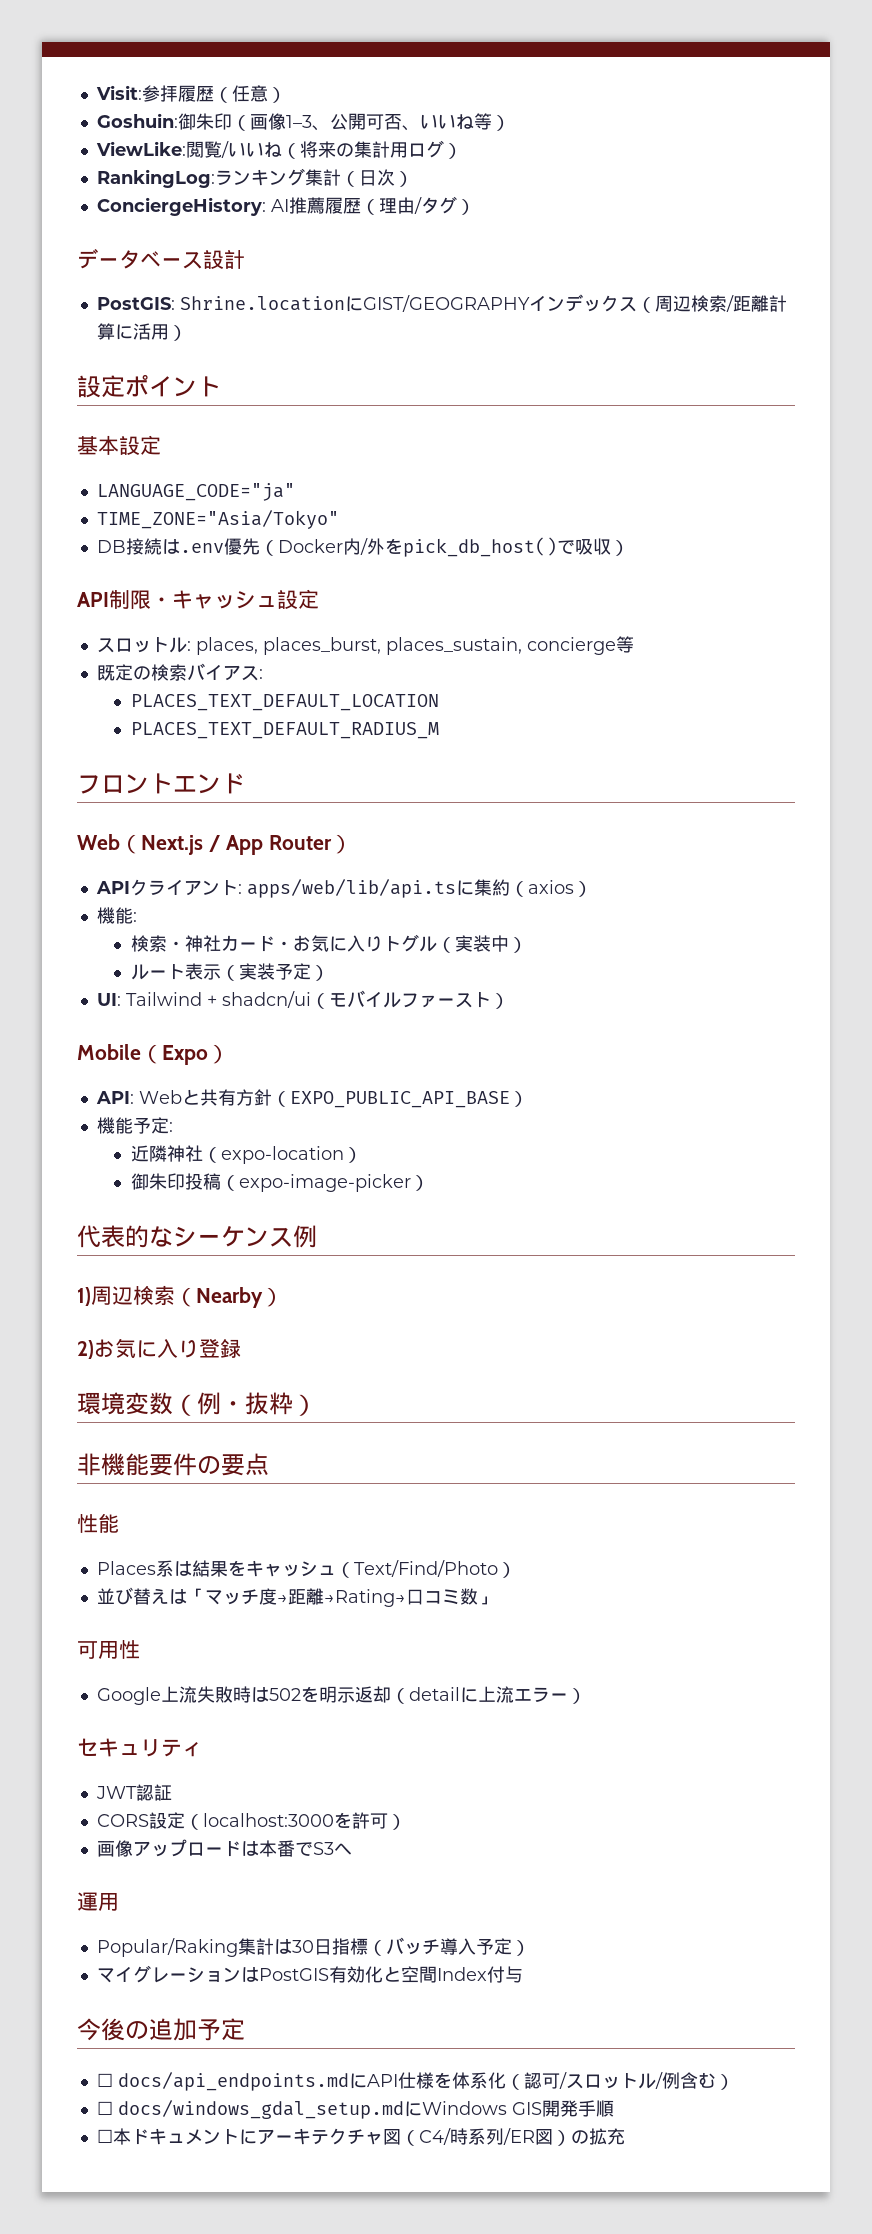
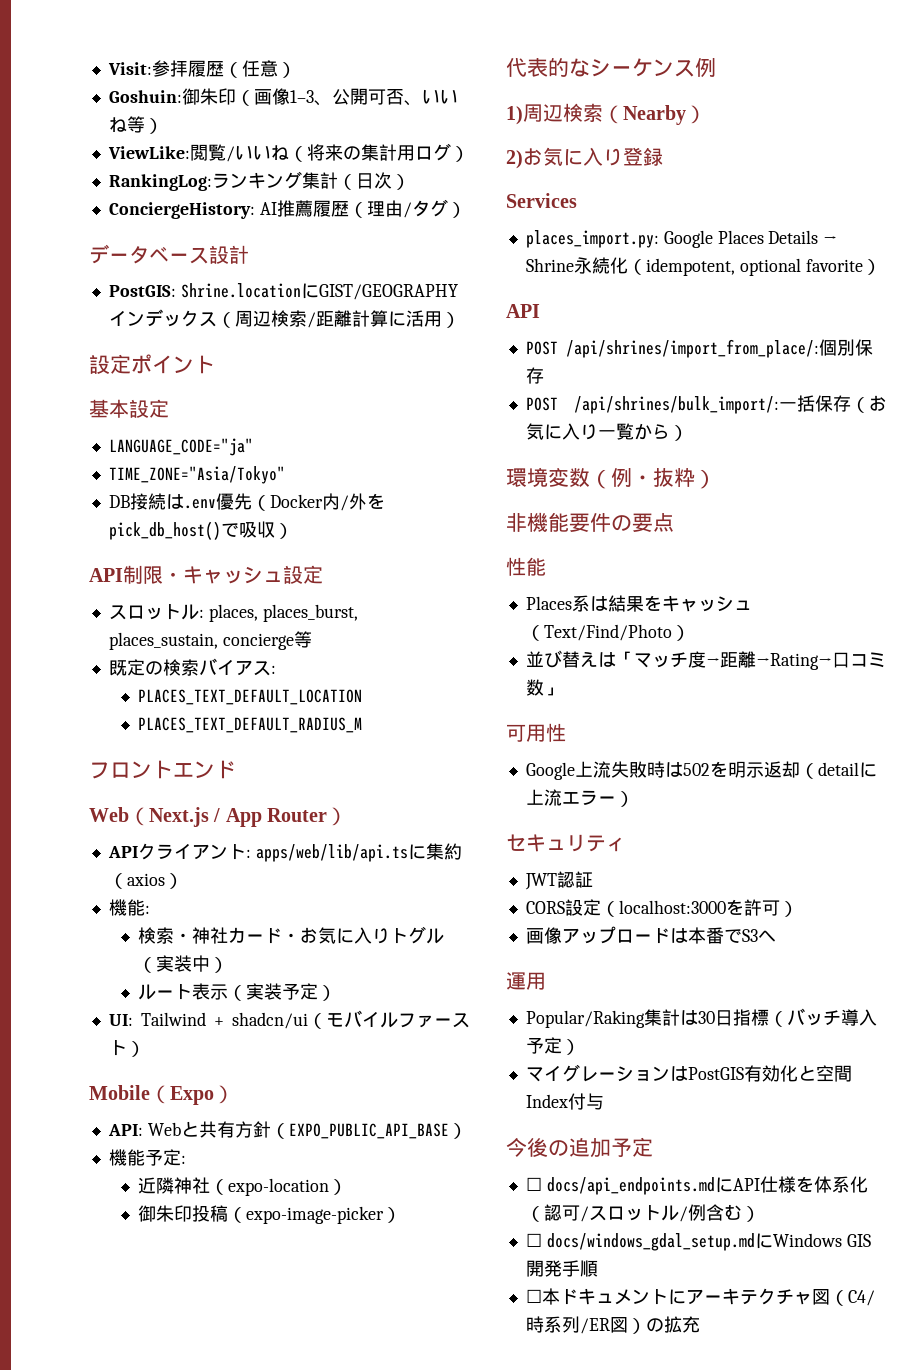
+ Services
+ places_import.py: Google Places Details → Shrine永続化（idempotent, optional favorite）
+ API
+ POST /api/shrines/import_from_place/:個別保存
+ POST /api/shrines/bulk_import/:一括保存（お気に入り一覧から）

